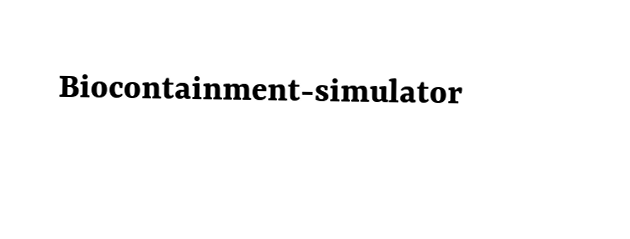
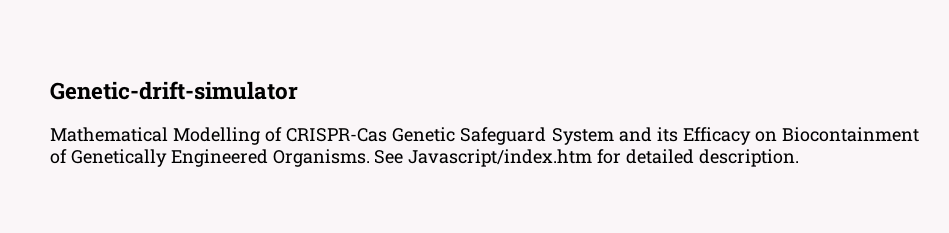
- Biocontainment-simulator
+ Genetic-drift-simulator
+ Mathematical Modelling of CRISPR-Cas Genetic Safeguard System and its Efficacy on Biocontainment of Genetically Engineered Organisms. See Javascript/index.htm for detailed description.

